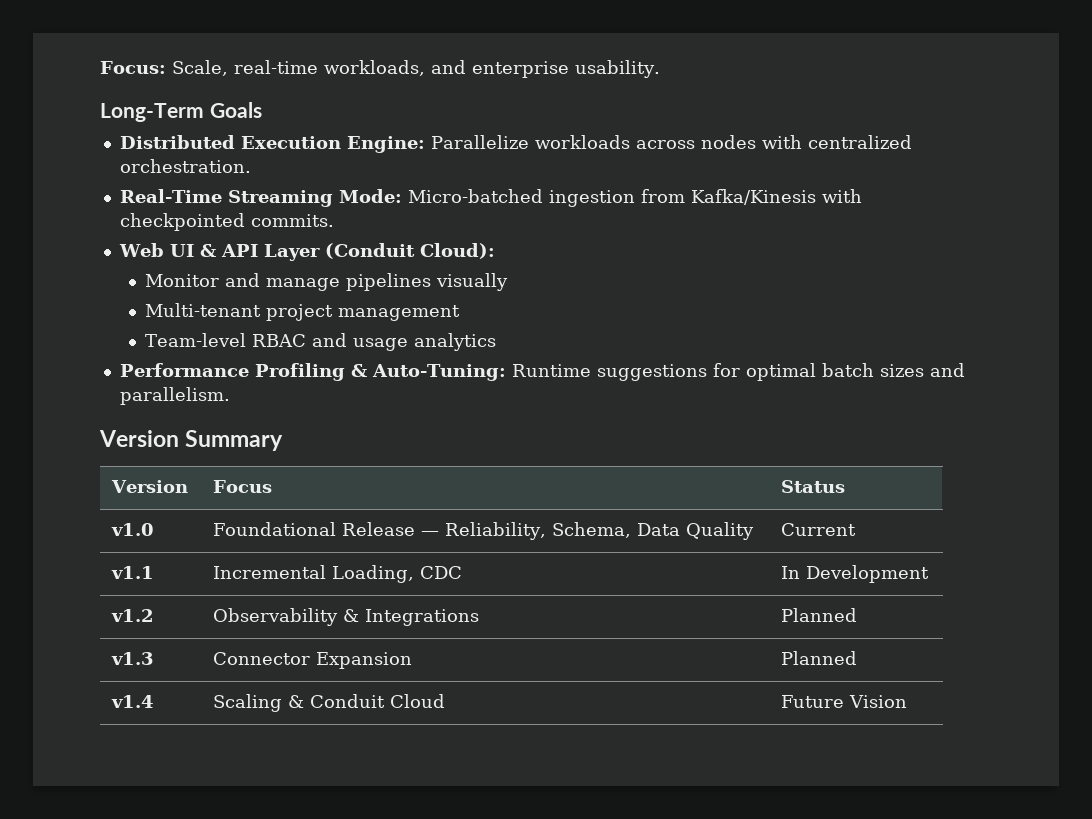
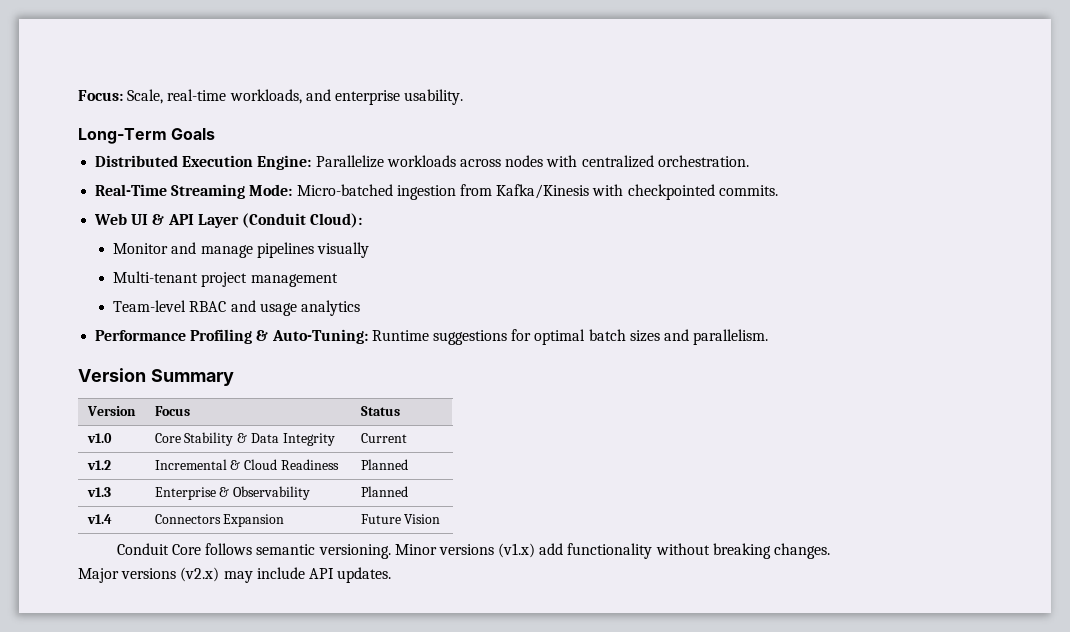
- v1.0 | Foundational Release — Reliability, Schema, Data Quality | Current
+ v1.0 | Core Stability & Data Integrity | Current
- v1.1 | Incremental Loading, CDC | In Development
- v1.2 | Observability & Integrations | Planned
+ v1.2 | Incremental & Cloud Readiness | Planned
- v1.3 | Connector Expansion | Planned
+ v1.3 | Enterprise & Observability | Planned
- v1.4 | Scaling & Conduit Cloud | Future Vision
+ v1.4 | Connectors Expansion | Future Vision
+ Conduit Core follows semantic versioning. Minor versions (v1.x) add functionality without breaking changes.
+ Major versions (v2.x) may include API updates.

